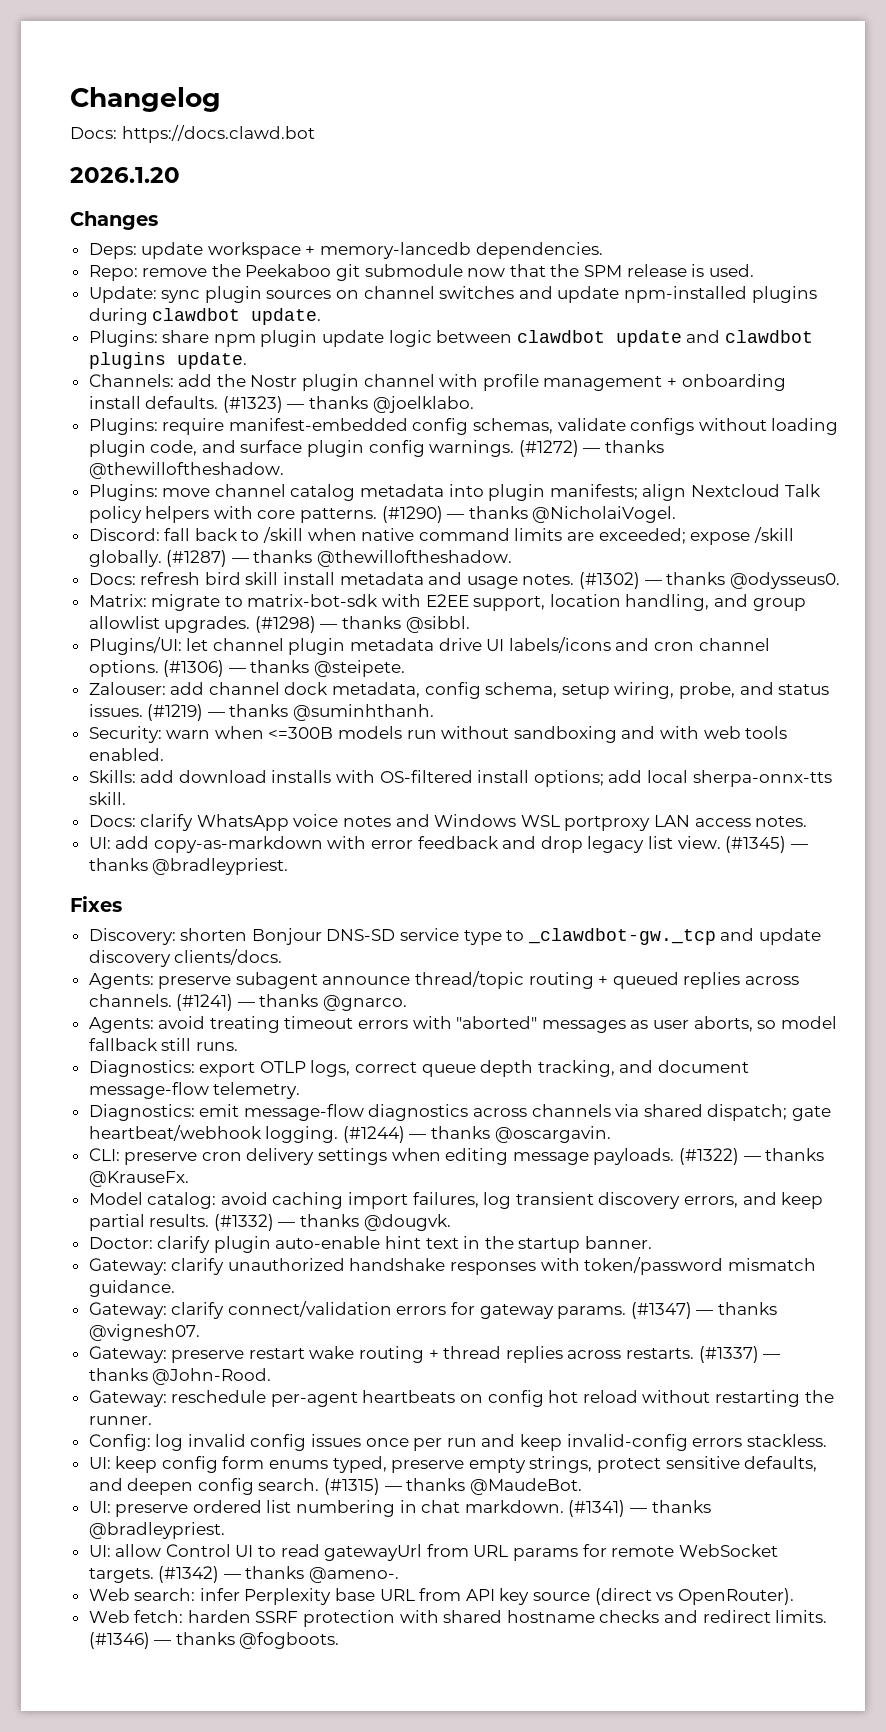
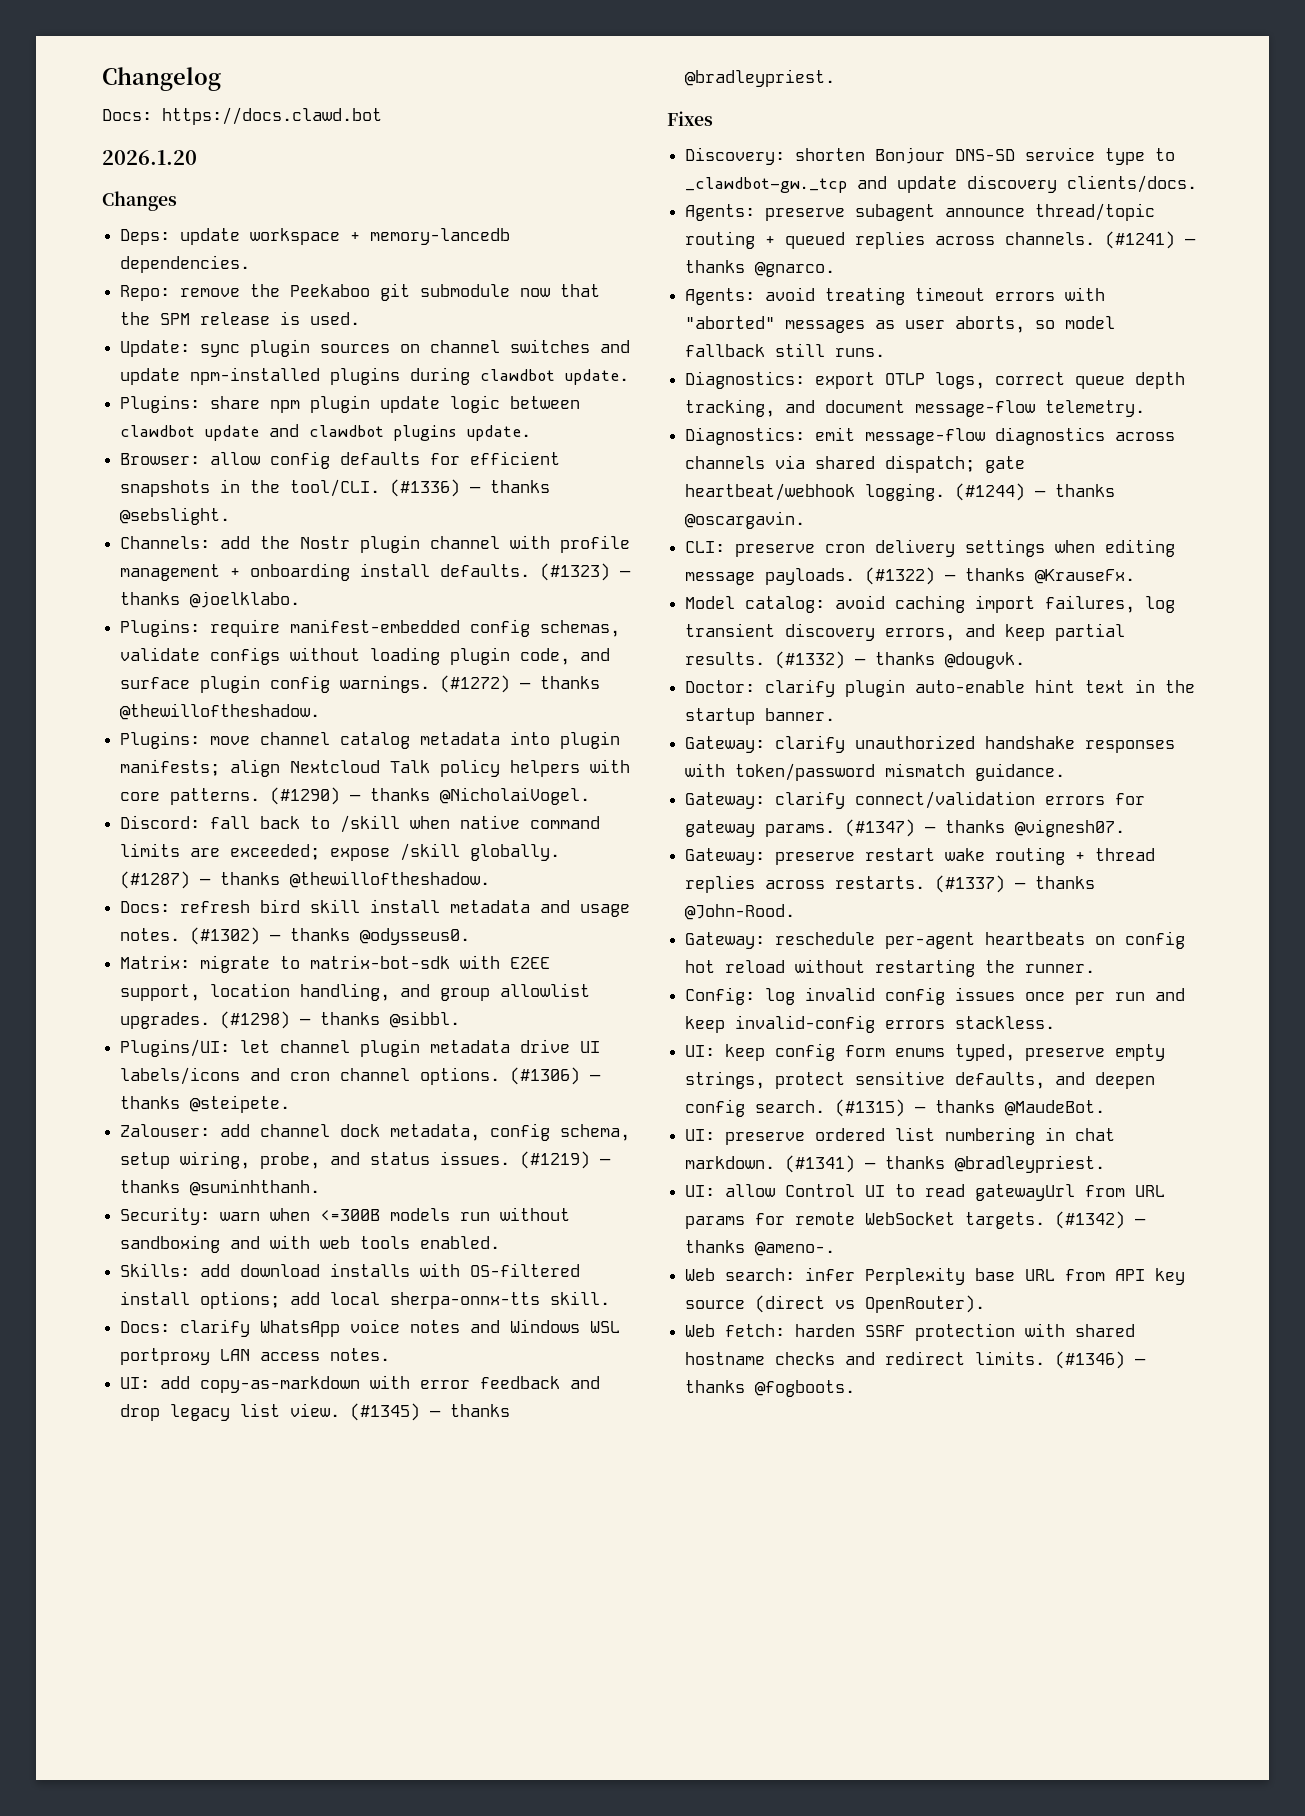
+ Browser: allow config defaults for efficient snapshots in the tool/CLI. (#1336) — thanks @sebslight.

